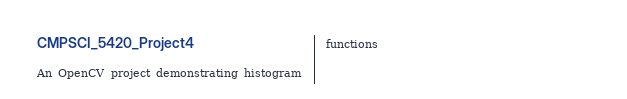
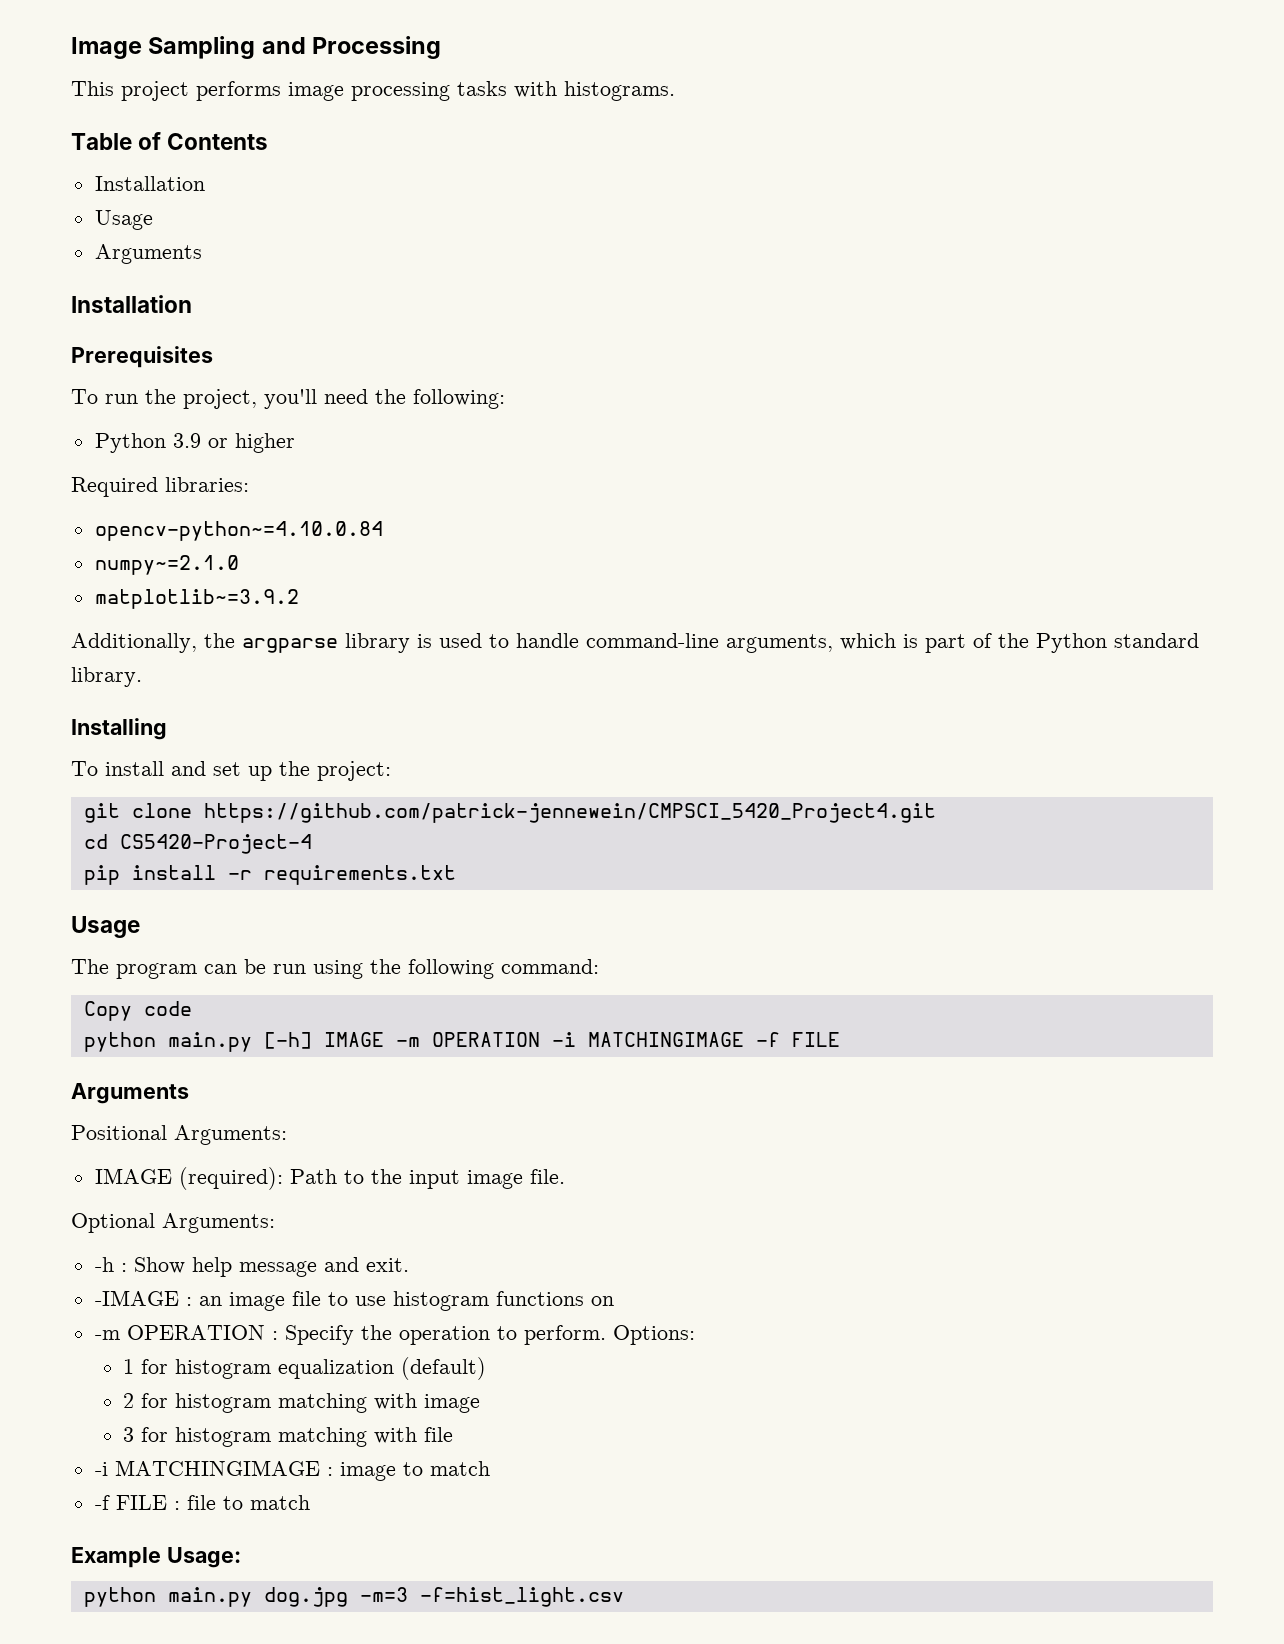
- CMPSCI_5420_Project4
- An OpenCV project demonstrating histogram functions
+ Image Sampling and Processing
+ This project performs image processing tasks with histograms.
+ Table of Contents
+ Installation
+ Usage
+ Arguments
+ Installation
+ Prerequisites
+ To run the project, you'll need the following:
+ Python 3.9 or higher
+ Required libraries:
+ opencv-python~=4.10.0.84
+ numpy~=2.1.0
+ matplotlib~=3.9.2
+ Additionally, the argparse library is used to handle command-line arguments, which is part of the Python standard library.
+ Installing
+ To install and set up the project:
+ git clone https://github.com/patrick-jennewein/CMPSCI_5420_Project4.git
+ cd CS5420-Project-4
+ pip install -r requirements.txt
+ Usage
+ The program can be run using the following command:
+ Copy code
+ python main.py [-h] IMAGE -m OPERATION -i MATCHINGIMAGE -f FILE
+ Arguments
+ Positional Arguments:
+ IMAGE (required): Path to the input image file.
+ Optional Arguments:
+ -h : Show help message and exit.
+ -IMAGE : an image file to use histogram functions on
+ -m OPERATION : Specify the operation to perform. Options:
+ 1 for histogram equalization (default)
+ 2 for histogram matching with image
+ 3 for histogram matching with file
+ -i MATCHINGIMAGE : image to match
+ -f FILE : file to match
+ Example Usage:
+ python main.py dog.jpg -m=3 -f=hist_light.csv

